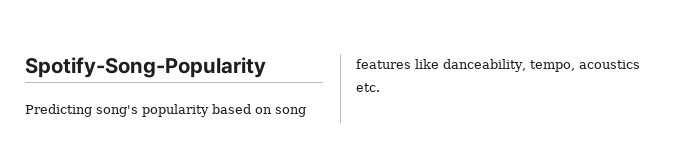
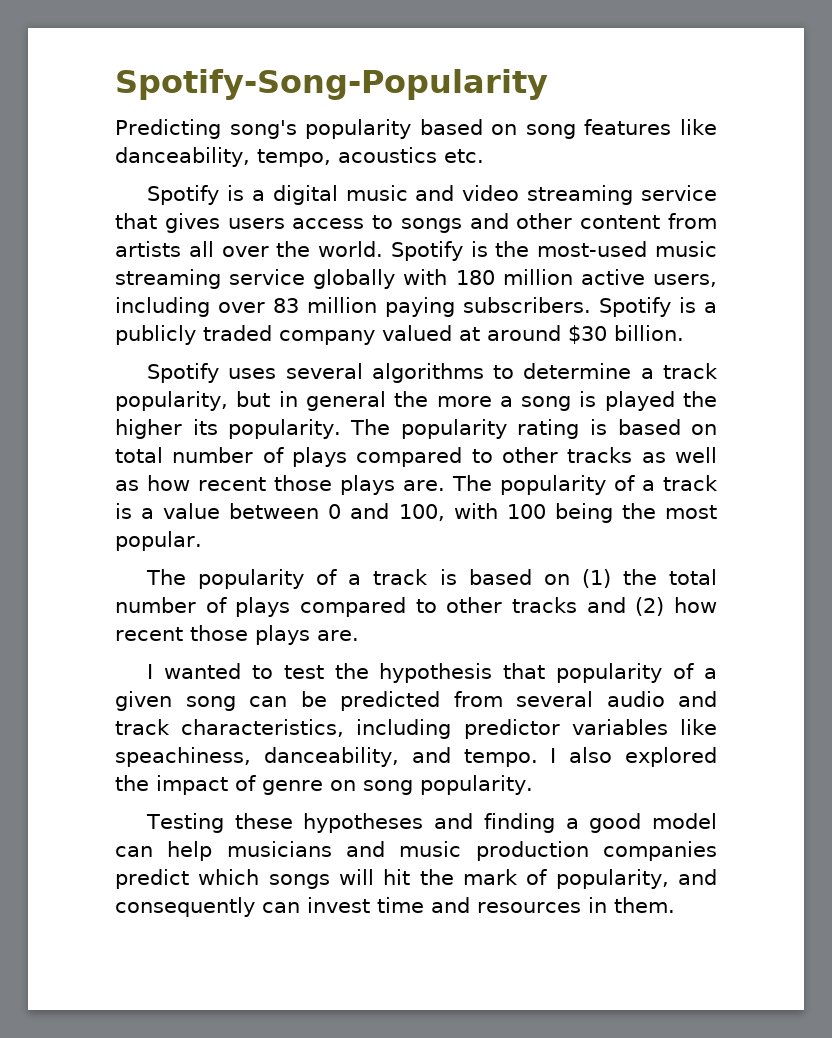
+ Spotify is a digital music and video streaming service that gives users access to songs and other content from artists all over the world. Spotify is the most-used music streaming service globally with 180 million active users, including over 83 million paying subscribers. Spotify is a publicly traded company valued at around $30 billion.
+ Spotify uses several algorithms to determine a track popularity, but in general the more a song is played the higher its popularity. The popularity rating is based on total number of plays compared to other tracks as well as how recent those plays are. The popularity of a track is a value between 0 and 100, with 100 being the most popular.
+ The popularity of a track is based on (1) the total number of plays compared to other tracks and (2) how recent those plays are.
+ I wanted to test the hypothesis that popularity of a given song can be predicted from several audio and track characteristics, including predictor variables like speachiness, danceability, and tempo. I also explored the impact of genre on song popularity.
+ Testing these hypotheses and finding a good model can help musicians and music production companies predict which songs will hit the mark of popularity, and consequently can invest time and resources in them.

